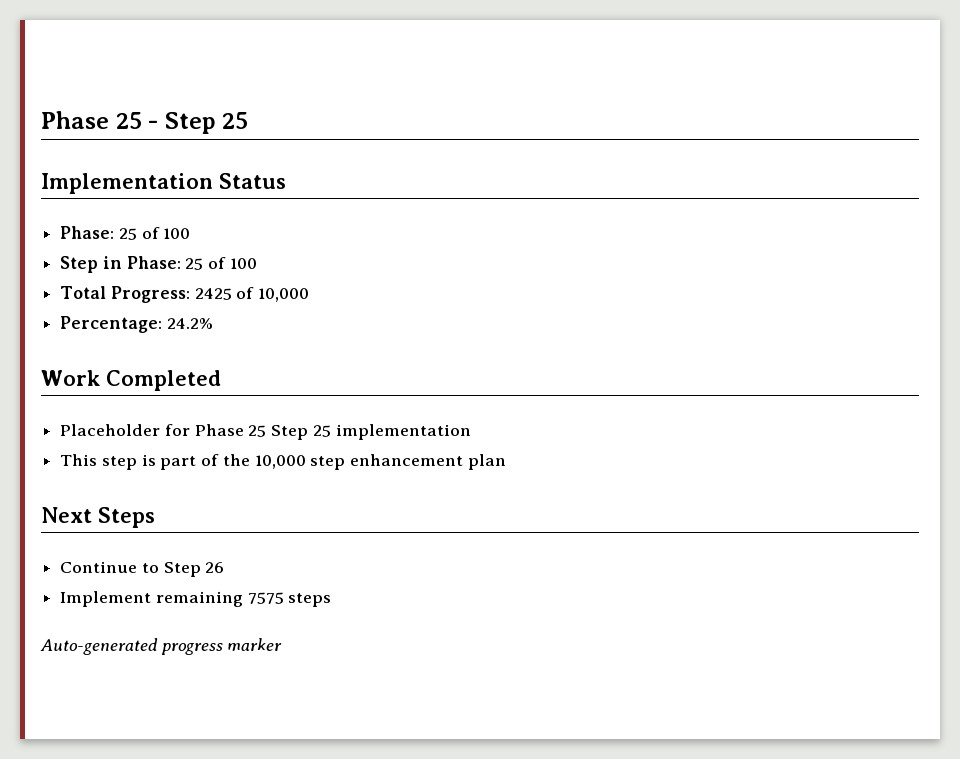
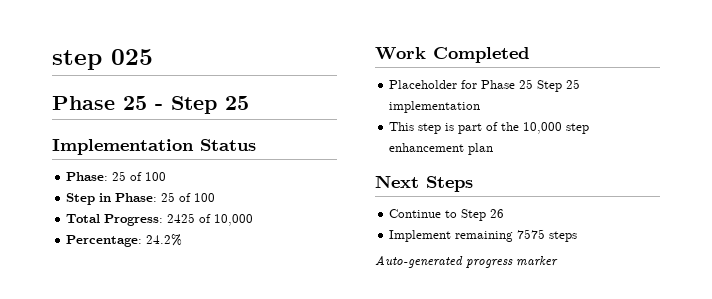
+ step 025

